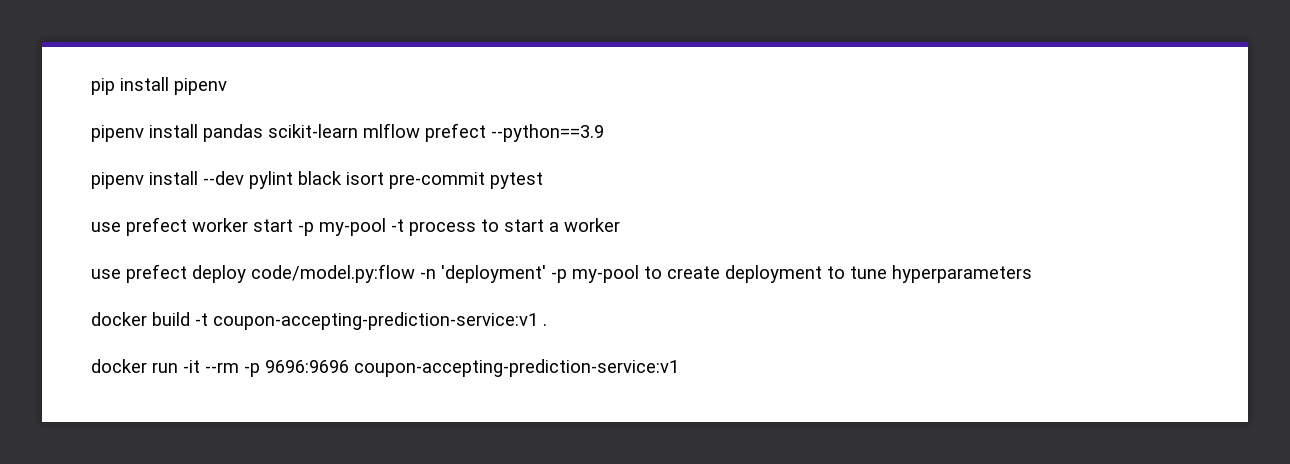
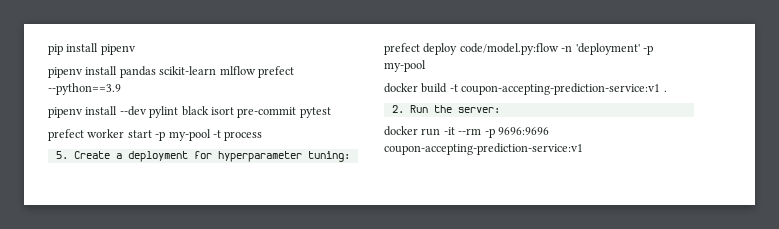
- use prefect worker start -p my-pool -t process to start a worker
- use prefect deploy code/model.py:flow -n 'deployment' -p my-pool to create deployment to tune hyperparameters
+ prefect worker start -p my-pool -t process
+ 5. Create a deployment for hyperparameter tuning:
+ prefect deploy code/model.py:flow -n 'deployment' -p my-pool
+ 2. Run the server:

